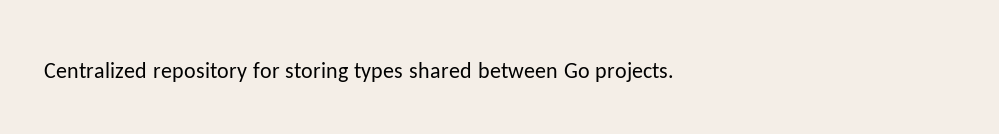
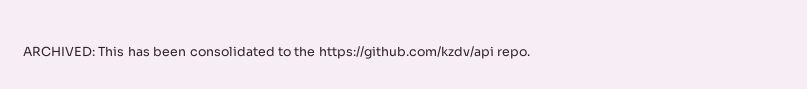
- Centralized repository for storing types shared between Go projects.
+ ARCHIVED: This has been consolidated to the https://github.com/kzdv/api repo.

